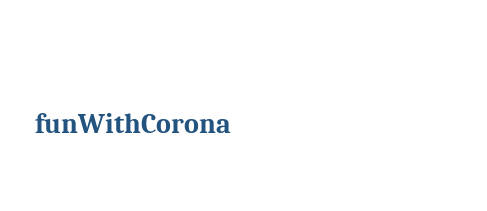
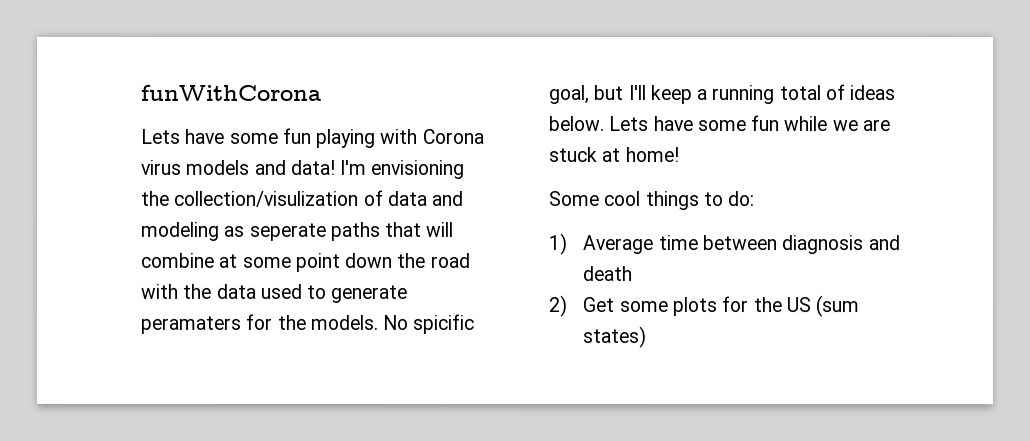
+ Lets have some fun playing with Corona virus models and data! I'm envisioning the collection/visulization of data and modeling as seperate paths that will combine at some point down the road with the data used to generate peramaters for the models. No spicific goal, but I'll keep a running total of ideas below. Lets have some fun while we are stuck at home!
+ Some cool things to do:
+ 1) Average time between diagnosis and death
+ 2) Get some plots for the US (sum states)

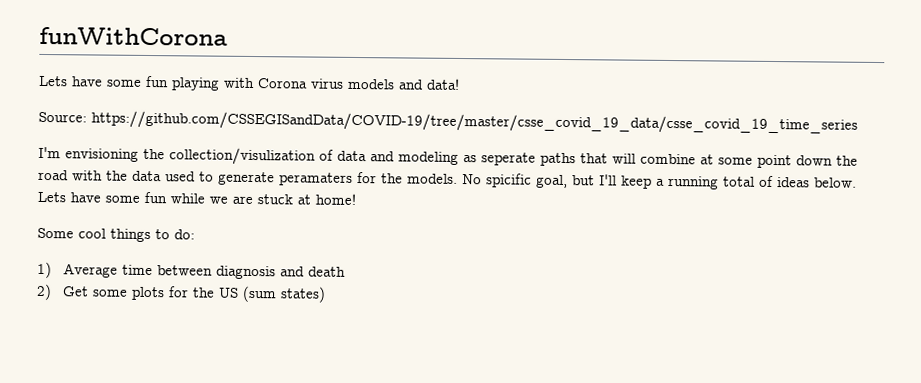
- Lets have some fun playing with Corona virus models and data! I'm envisioning the collection/visulization of data and modeling as seperate paths that will combine at some point down the road with the data used to generate peramaters for the models.
+ Lets have some fun playing with Corona virus models and data!
+ Source: https://github.com/CSSEGISandData/COVID-19/tree/master/csse_covid_19_data/csse_covid_19_time_series
+ I'm envisioning the collection/visulization of data and modeling as seperate paths that will combine at some point down the road with the data used to generate peramaters for the models.

